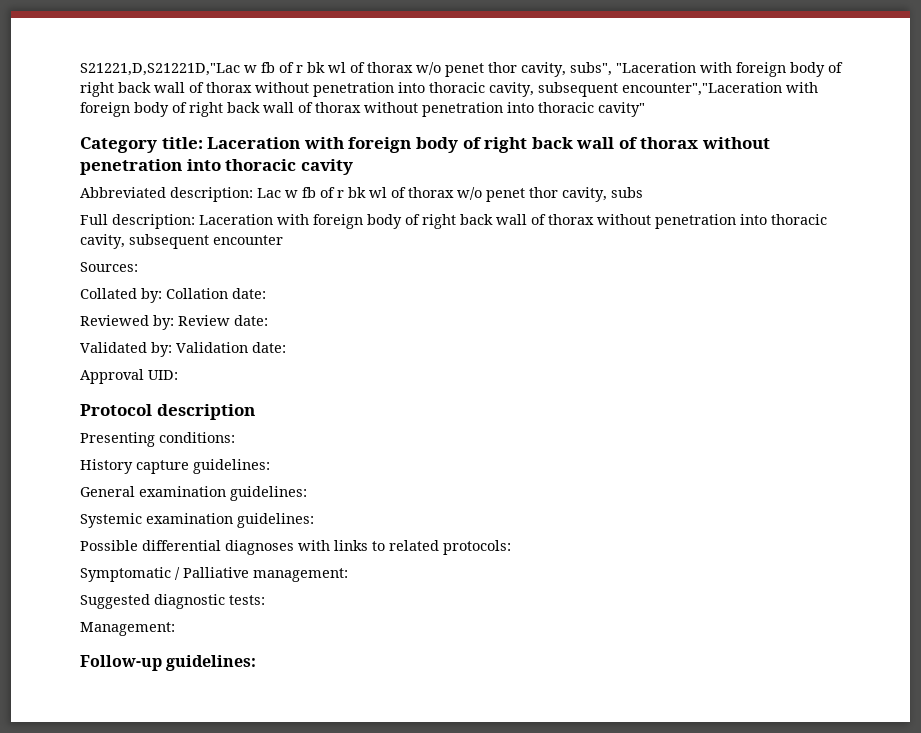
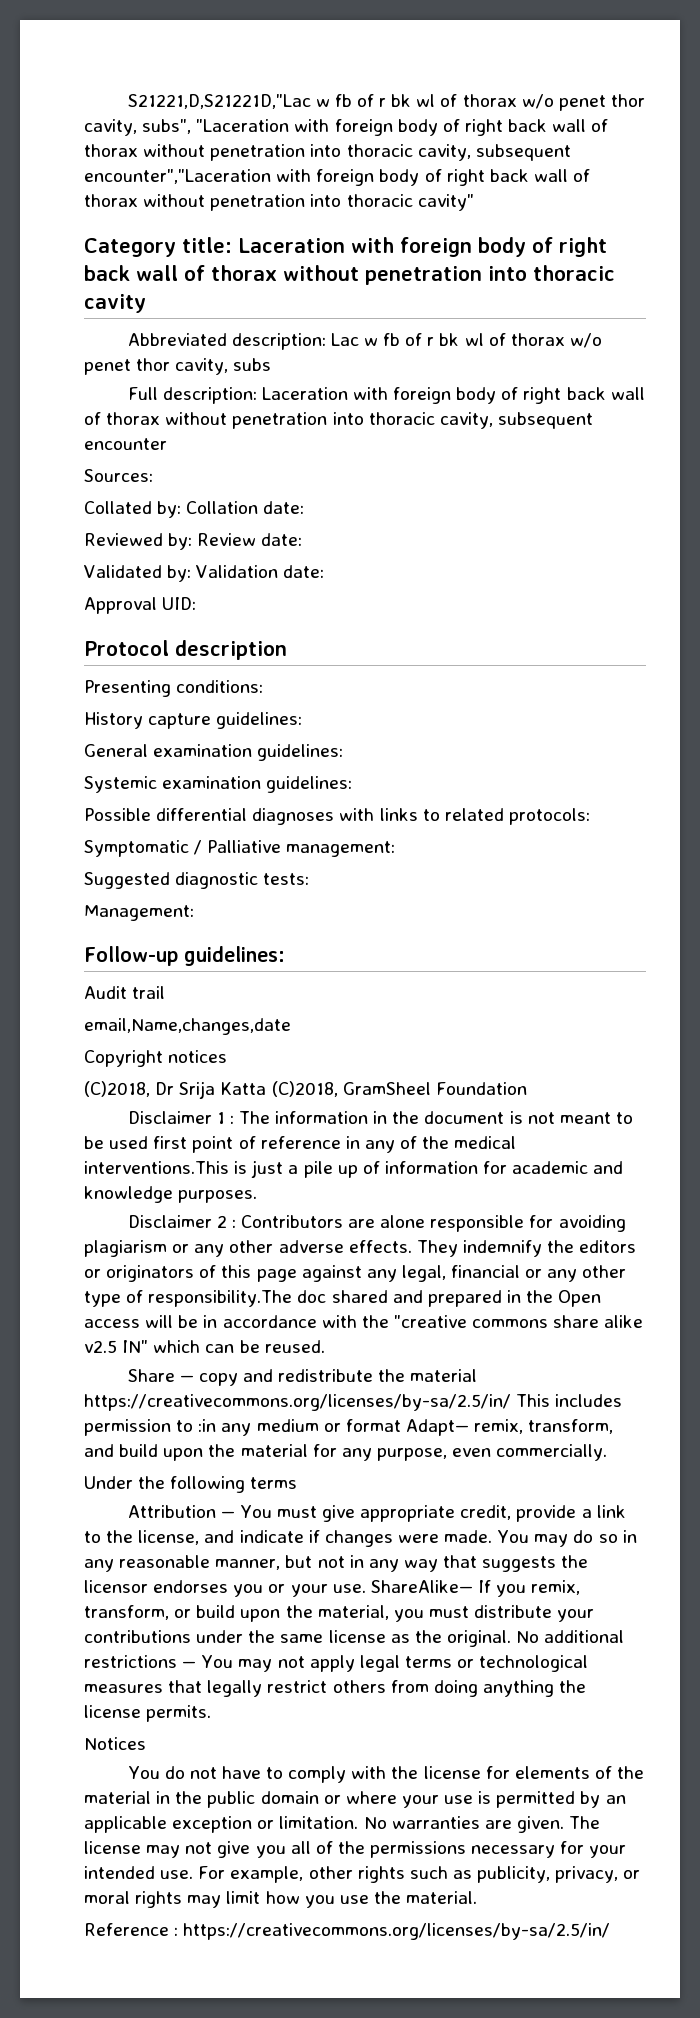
+ Audit trail
+ email,Name,changes,date
+ Copyright notices
+ (C)2018, Dr Srija Katta (C)2018, GramSheel Foundation
+ Disclaimer 1 : The information in the document is not meant to be used first point of reference in any of the medical interventions.This is just a pile up of information for academic and knowledge purposes.
+ Disclaimer 2 : Contributors are alone responsible for avoiding plagiarism or any other adverse effects. They indemnify the editors or originators of this page against any legal, financial or any other type of responsibility.The doc shared and prepared in the Open access will be in accordance with the "creative commons share alike v2.5 IN" which can be reused.
+ Share — copy and redistribute the material https://creativecommons.org/licenses/by-sa/2.5/in/ This includes permission to :in any medium or format Adapt— remix, transform, and build upon the material for any purpose, even commercially.
+ Under the following terms
+ Attribution — You must give appropriate credit, provide a link to the license, and indicate if changes were made. You may do so in any reasonable manner, but not in any way that suggests the licensor endorses you or your use. ShareAlike— If you remix, transform, or build upon the material, you must distribute your contributions under the same license as the original. No additional restrictions — You may not apply legal terms or technological measures that legally restrict others from doing anything the license permits.
+ Notices
+ You do not have to comply with the license for elements of the material in the public domain or where your use is permitted by an applicable exception or limitation. No warranties are given. The license may not give you all of the permissions necessary for your intended use. For example, other rights such as publicity, privacy, or moral rights may limit how you use the material.
+ Reference : https://creativecommons.org/licenses/by-sa/2.5/in/

